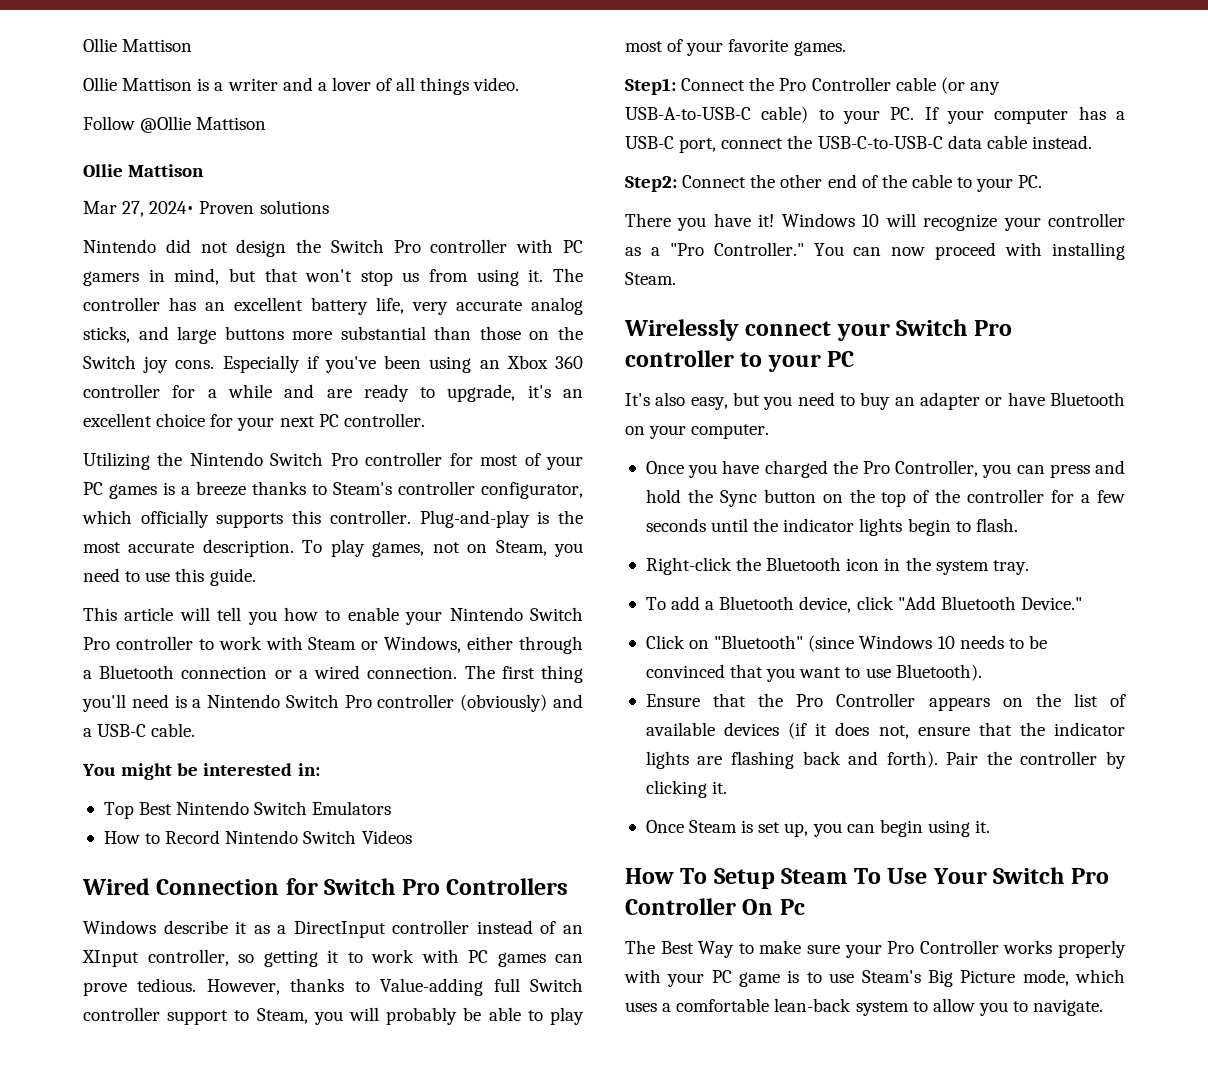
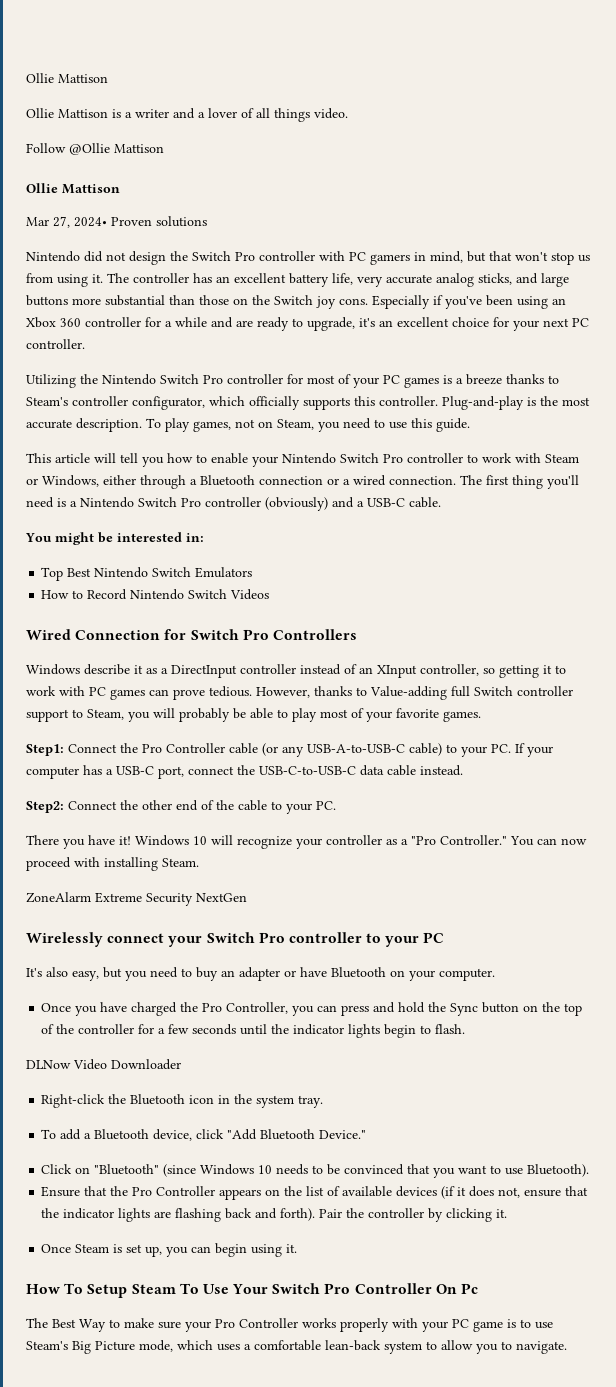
+ ZoneAlarm Extreme Security NextGen
+ DLNow Video Downloader

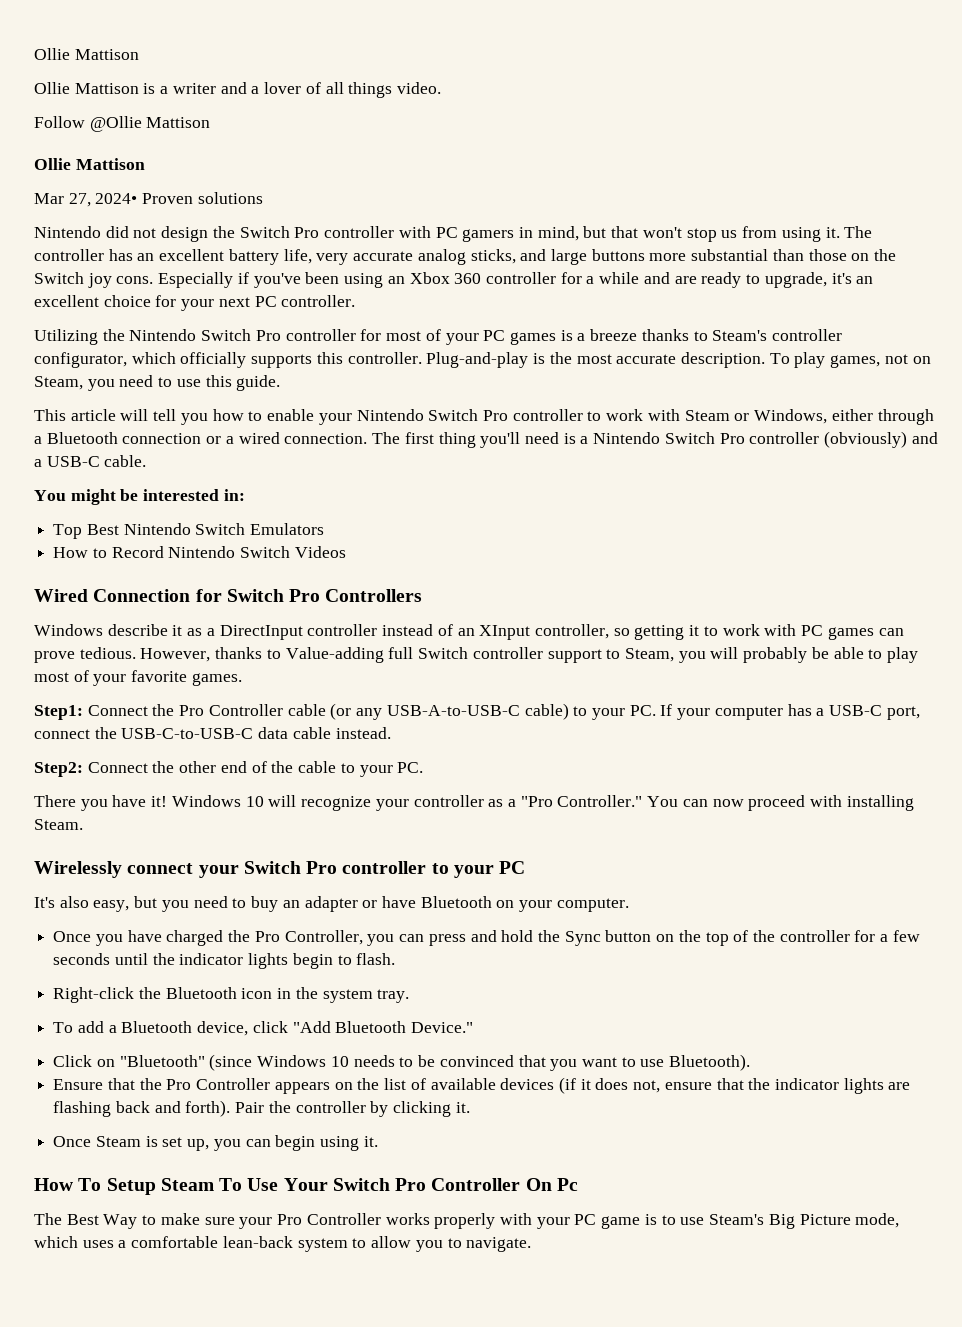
- ZoneAlarm Extreme Security NextGen
- DLNow Video Downloader

